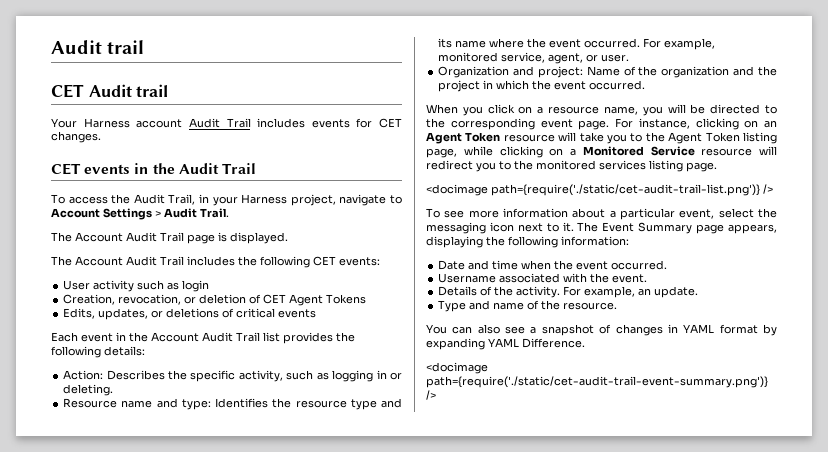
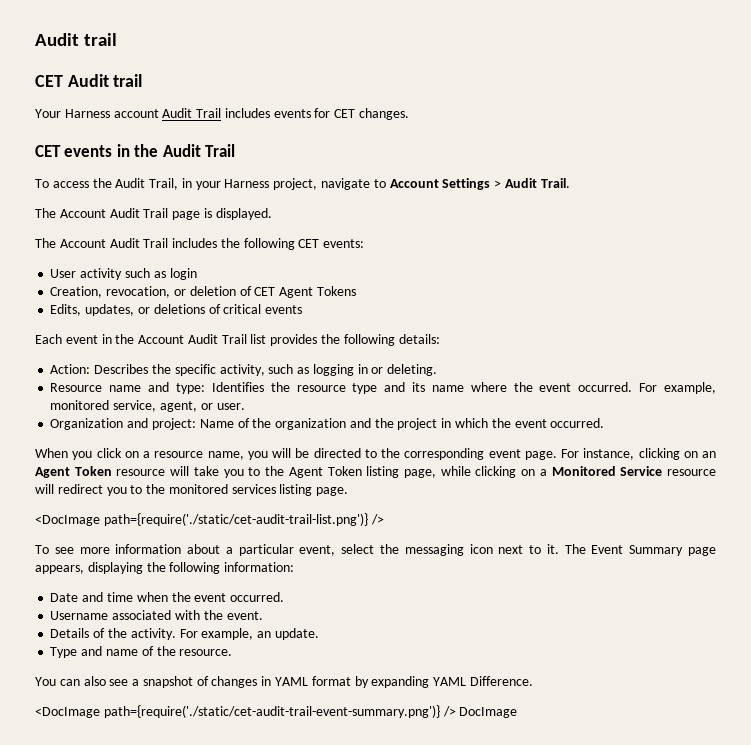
- <docimage path={require('./static/cet-audit-trail-list.png')} />
+ <DocImage path={require('./static/cet-audit-trail-list.png')} />
- <docimage path={require('./static/cet-audit-trail-event-summary.png')} />
+ <DocImage path={require('./static/cet-audit-trail-event-summary.png')} /> DocImage

